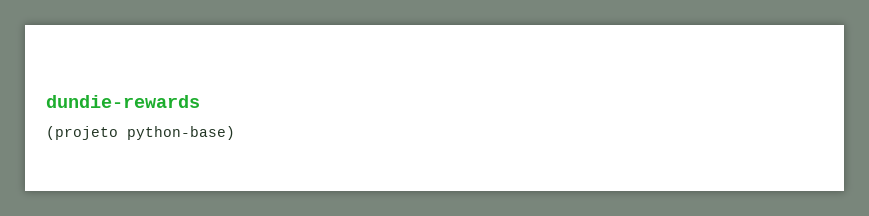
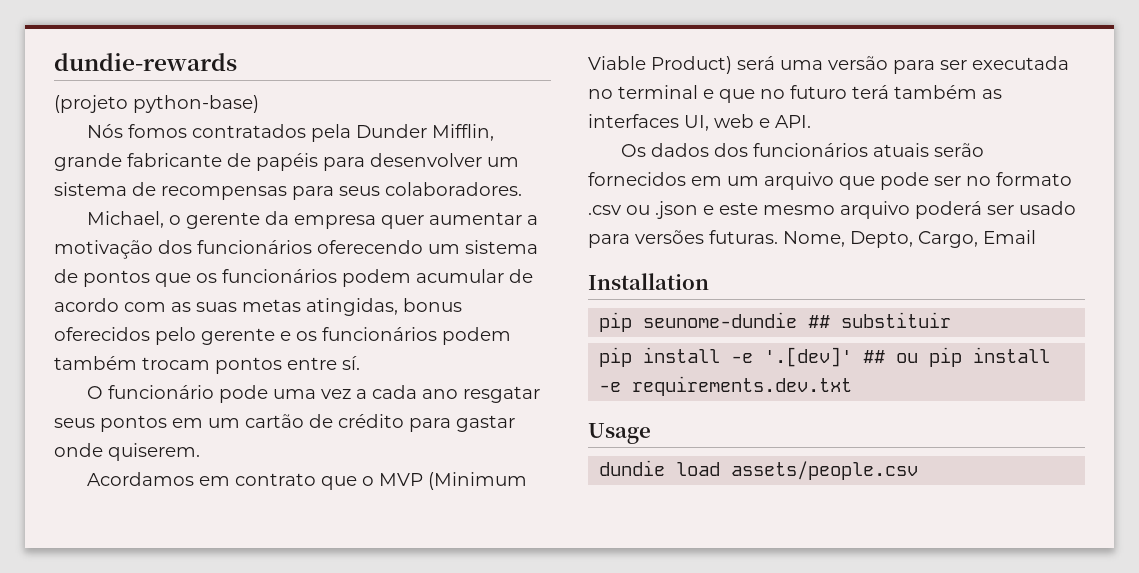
+ Nós fomos contratados pela Dunder Mifflin, grande fabricante de papéis para desenvolver um sistema de recompensas para seus colaboradores.
+ Michael, o gerente da empresa quer aumentar a motivação dos funcionários oferecendo um sistema de pontos que os funcionários podem acumular de acordo com as suas metas atingidas, bonus oferecidos pelo gerente e os funcionários podem também trocam pontos entre sí.
+ O funcionário pode uma vez a cada ano resgatar seus pontos em um cartão de crédito para gastar onde quiserem.
+ Acordamos em contrato que o MVP (Minimum Viable Product) será uma versão para ser executada no terminal e que no futuro terá também as interfaces UI, web e API.
+ Os dados dos funcionários atuais serão fornecidos em um arquivo que pode ser no formato .csv ou .json e este mesmo arquivo poderá ser usado para versões futuras. Nome, Depto, Cargo, Email
+ Installation
+ pip seunome-dundie ## substituir
+ pip install -e '.[dev]' ## ou pip install -e requirements.dev.txt
+ Usage
+ dundie load assets/people.csv

